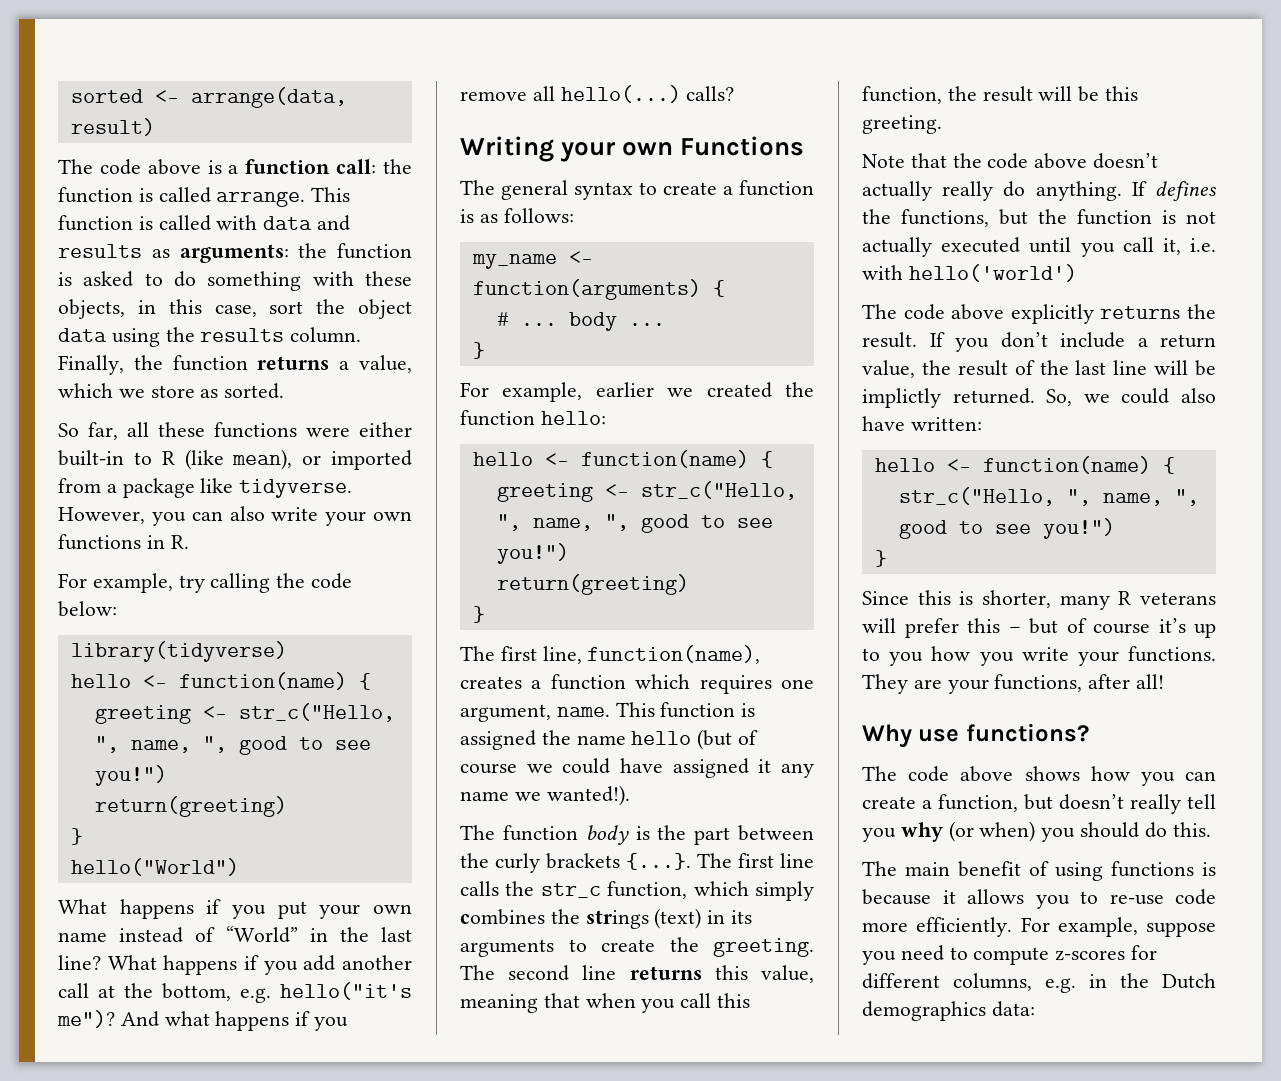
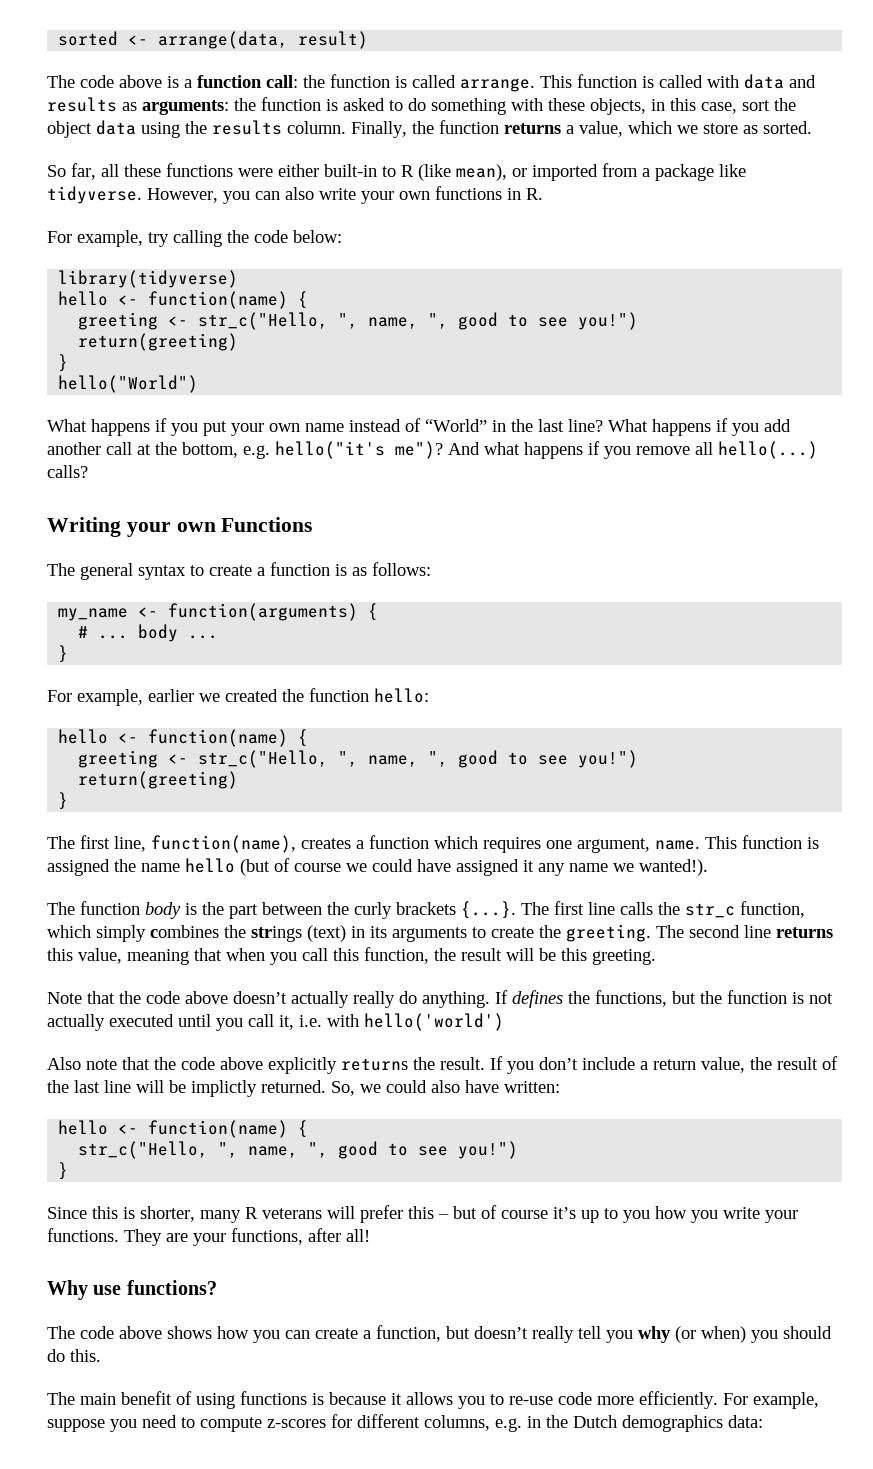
- The code above explicitly returns the result.
+ Also note that the code above explicitly returns the result.

